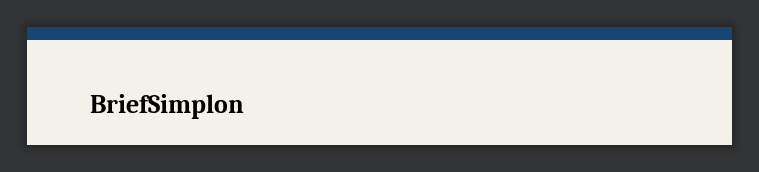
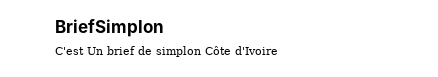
+ C'est Un brief de simplon Côte d'Ivoire

